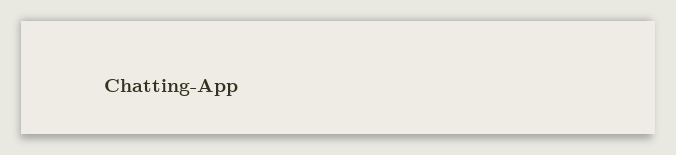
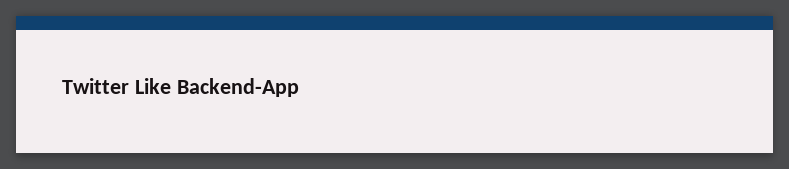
- Chatting-App
+ Twitter Like Backend-App

